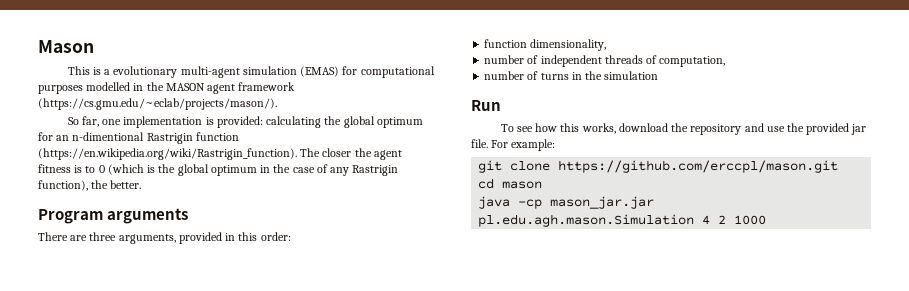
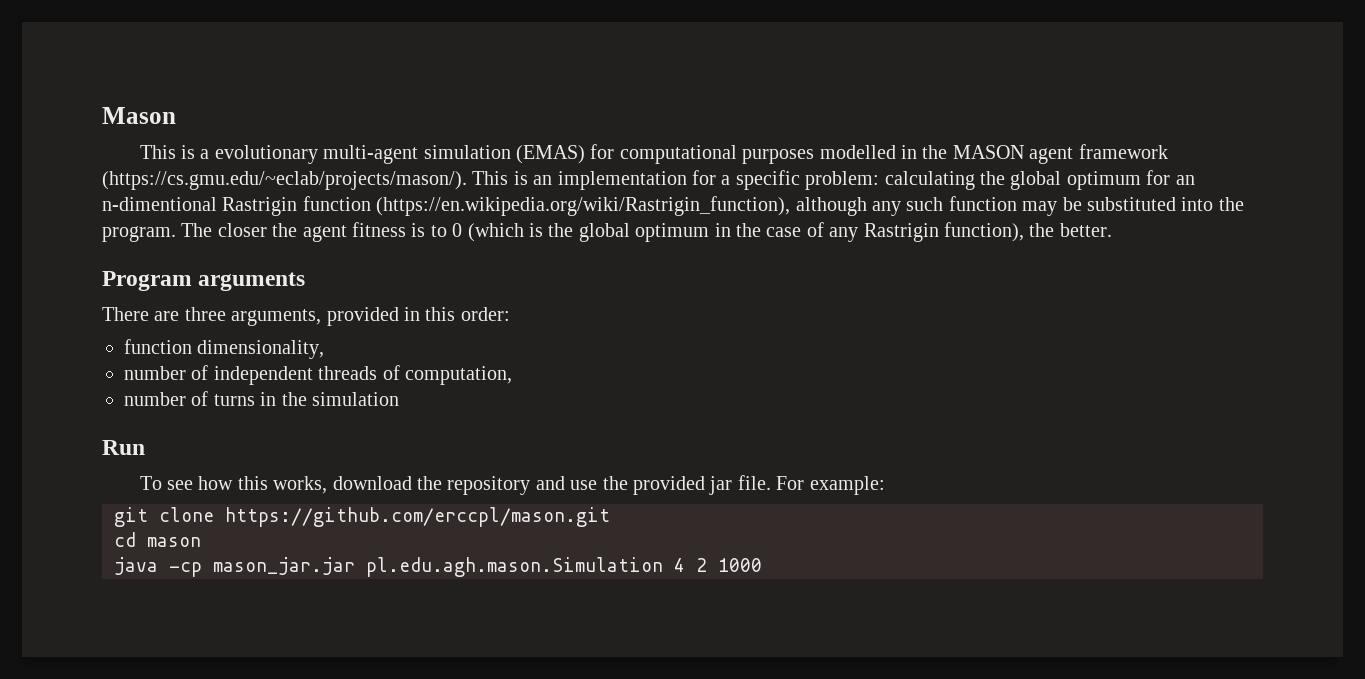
- This is a evolutionary multi-agent simulation (EMAS) for computational purposes modelled in the MASON agent framework (https://cs.gmu.edu/~eclab/projects/mason/).
- So far, one implementation is provided: calculating the global optimum for an n-dimentional Rastrigin function (https://en.wikipedia.org/wiki/Rastrigin_function). The closer the agent fitness is to 0 (which is the global optimum in the case of any Rastrigin function), the better.
+ This is a evolutionary multi-agent simulation (EMAS) for computational purposes modelled in the MASON agent framework (https://cs.gmu.edu/~eclab/projects/mason/). This is an implementation for a specific problem: calculating the global optimum for an n-dimentional Rastrigin function (https://en.wikipedia.org/wiki/Rastrigin_function), although any such function may be substituted into the program. The closer the agent fitness is to 0 (which is the global optimum in the case of any Rastrigin function), the better.

